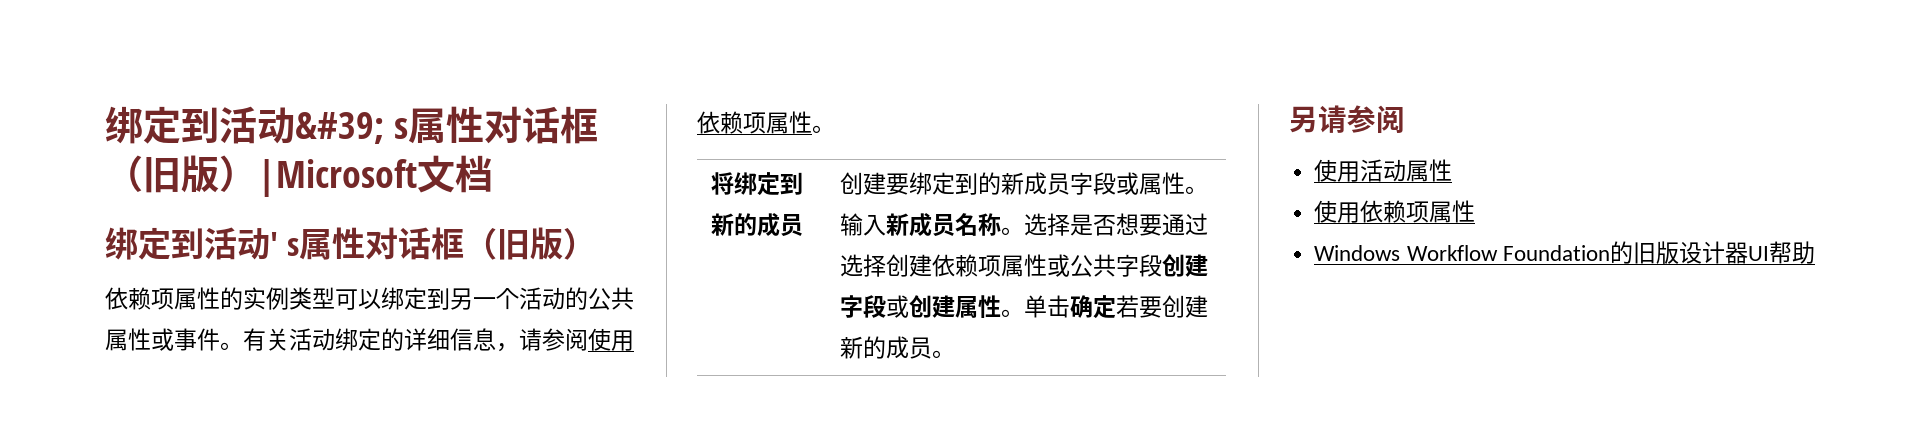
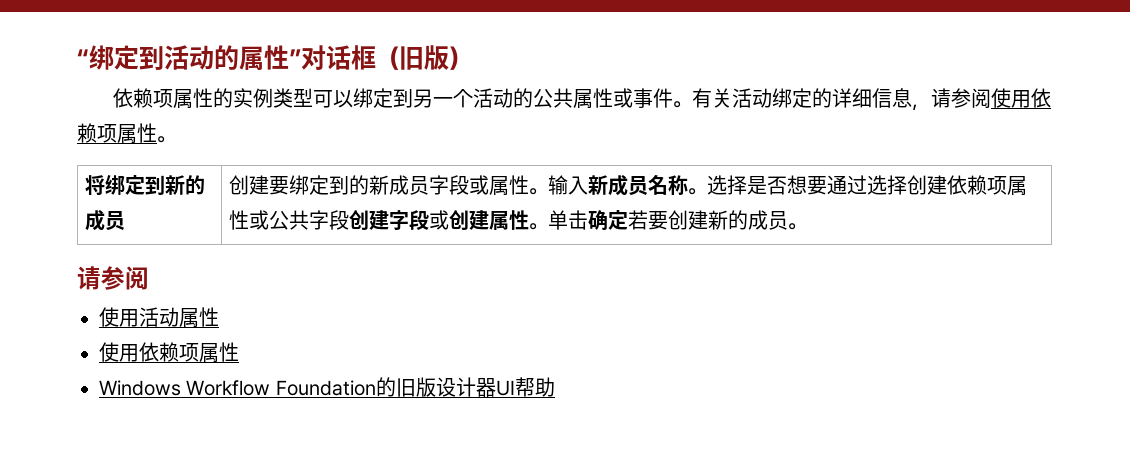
- 绑定到活动&#39; s属性对话框（旧版）|Microsoft文档
- 绑定到活动' s属性对话框（旧版）
+ “绑定到活动的属性”对话框（旧版）
  将绑定到新的成员 | 创建要绑定到的新成员字段或属性。输入新成员名称。选择是否想要通过选择创建依赖项属性或公共字段创建字段或创建属性。单击确定若要创建新的成员。
- 另请参阅
+ 请参阅

